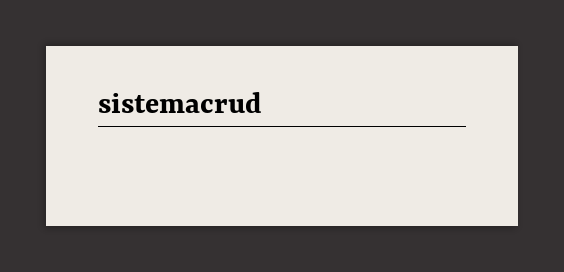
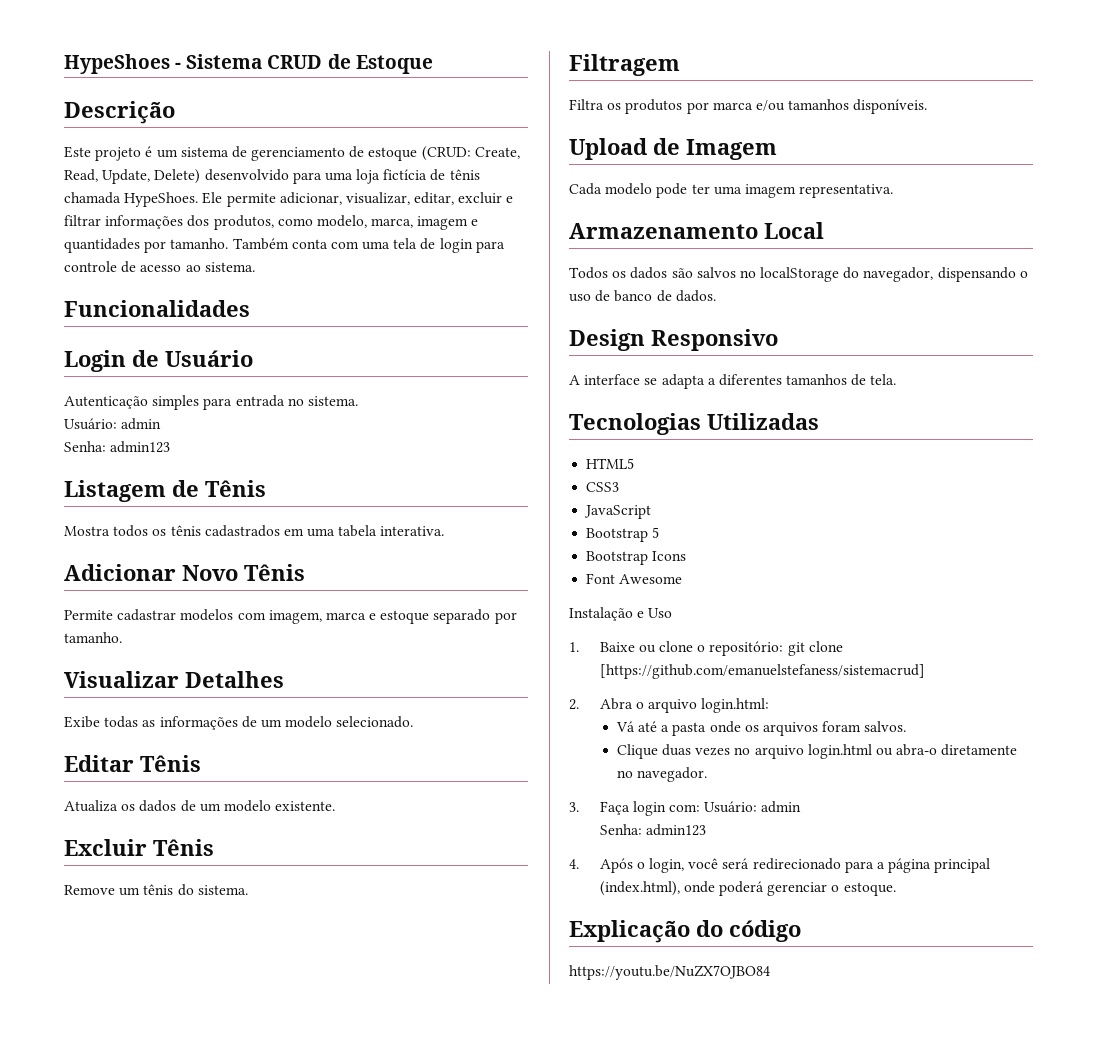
- sistemacrud
+ HypeShoes - Sistema CRUD de Estoque
+ Descrição
+ Este projeto é um sistema de gerenciamento de estoque (CRUD: Create, Read, Update, Delete) desenvolvido para uma loja fictícia de tênis chamada HypeShoes. Ele permite adicionar, visualizar, editar, excluir e filtrar informações dos produtos, como modelo, marca, imagem e quantidades por tamanho. Também conta com uma tela de login para controle de acesso ao sistema.
+ Funcionalidades
+ Login de Usuário
+ Autenticação simples para entrada no sistema.
+ Usuário: admin
+ Senha: admin123
+ Listagem de Tênis
+ Mostra todos os tênis cadastrados em uma tabela interativa.
+ Adicionar Novo Tênis
+ Permite cadastrar modelos com imagem, marca e estoque separado por tamanho.
+ Visualizar Detalhes
+ Exibe todas as informações de um modelo selecionado.
+ Editar Tênis
+ Atualiza os dados de um modelo existente.
+ Excluir Tênis
+ Remove um tênis do sistema.
+ Filtragem
+ Filtra os produtos por marca e/ou tamanhos disponíveis.
+ Upload de Imagem
+ Cada modelo pode ter uma imagem representativa.
+ Armazenamento Local
+ Todos os dados são salvos no localStorage do navegador, dispensando o uso de banco de dados.
+ Design Responsivo
+ A interface se adapta a diferentes tamanhos de tela.
+ Tecnologias Utilizadas
+ HTML5
+ CSS3
+ JavaScript
+ Bootstrap 5
+ Bootstrap Icons
+ Font Awesome
+ Instalação e Uso
+ 1. Baixe ou clone o repositório: git clone [https://github.com/emanuelstefaness/sistemacrud]
+ 2. Abra o arquivo login.html:
+ Vá até a pasta onde os arquivos foram salvos.
+ Clique duas vezes no arquivo login.html ou abra-o diretamente no navegador.
+ 3. Faça login com: Usuário: admin
+ Senha: admin123
+ 4. Após o login, você será redirecionado para a página principal (index.html), onde poderá gerenciar o estoque.
+ Explicação do código
+ https://youtu.be/NuZX7OJBO84

